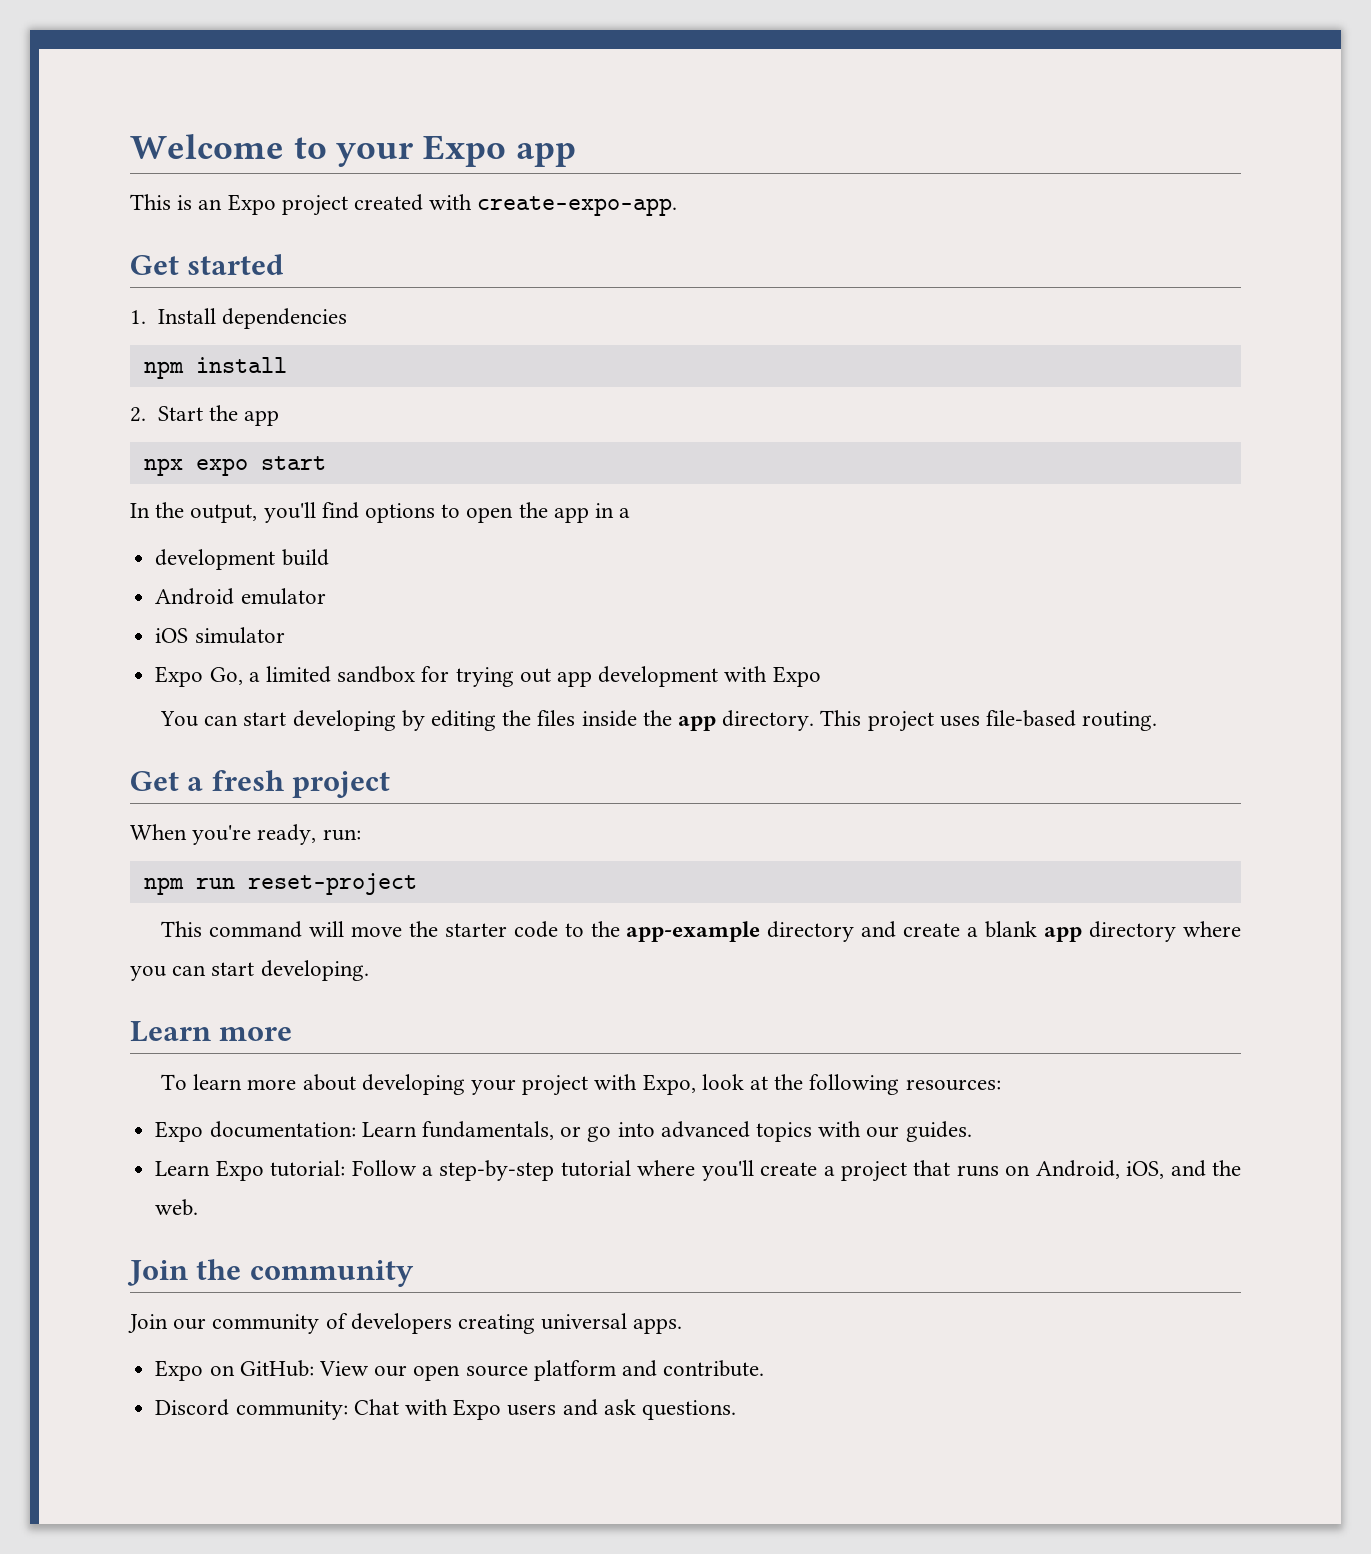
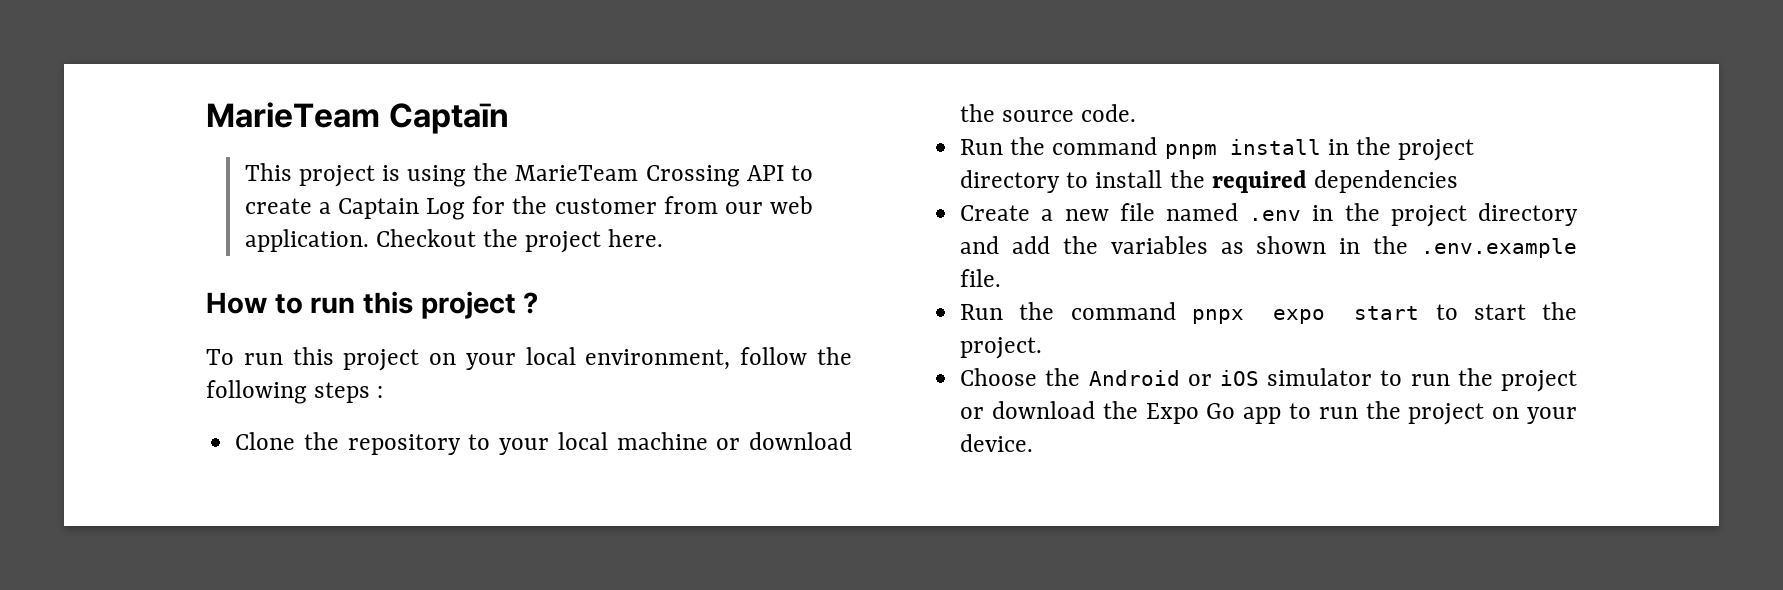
- Welcome to your Expo app
- This is an Expo project created with create-expo-app.
- Get started
- 1. Install dependencies
- npm install
- 2. Start the app
- npx expo start
- In the output, you'll find options to open the app in a
- development build
- Android emulator
- iOS simulator
- Expo Go, a limited sandbox for trying out app development with Expo
- You can start developing by editing the files inside the app directory. This project uses file-based routing.
- Get a fresh project
- When you're ready, run:
- npm run reset-project
- This command will move the starter code to the app-example directory and create a blank app directory where you can start developing.
- Learn more
- To learn more about developing your project with Expo, look at the following resources:
- Expo documentation: Learn fundamentals, or go into advanced topics with our guides.
- Learn Expo tutorial: Follow a step-by-step tutorial where you'll create a project that runs on Android, iOS, and the web.
- Join the community
- Join our community of developers creating universal apps.
- Expo on GitHub: View our open source platform and contribute.
- Discord community: Chat with Expo users and ask questions.
+ MarieTeam Captaīn
+ This project is using the MarieTeam Crossing API to create a Captain Log for the customer from our web application. Checkout the project here.
+ How to run this project ?
+ To run this project on your local environment, follow the following steps :
+ Clone the repository to your local machine or download the source code.
+ Run the command pnpm install in the project directory to install the required dependencies
+ Create a new file named .env in the project directory and add the variables as shown in the .env.example file.
+ Run the command pnpx expo start to start the project.
+ Choose the Android or iOS simulator to run the project or download the Expo Go app to run the project on your device.

